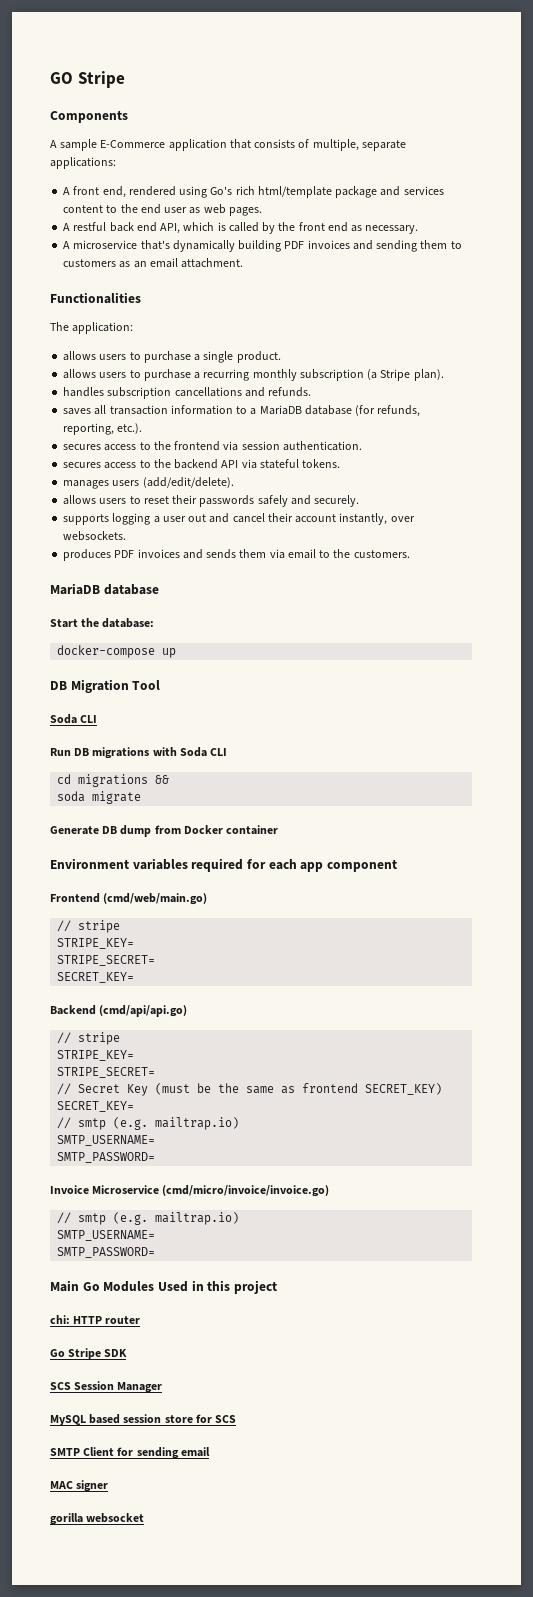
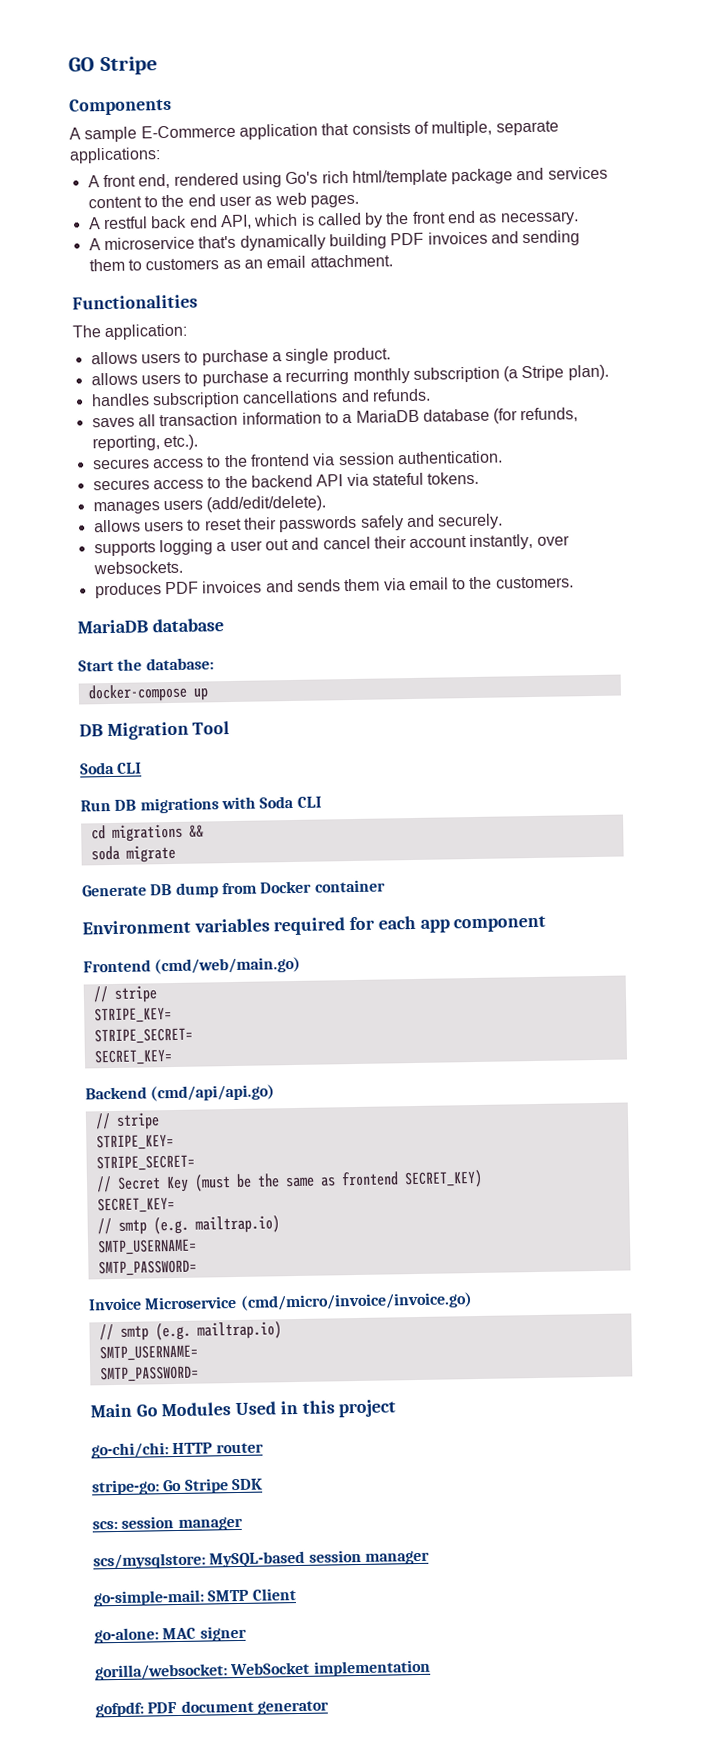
- chi: HTTP router
+ go-chi/chi: HTTP router
- Go Stripe SDK
+ stripe-go: Go Stripe SDK
- SCS Session Manager
- MySQL based session store for SCS
- SMTP Client for sending email
- MAC signer
+ scs: session manager
+ scs/mysqlstore: MySQL-based session manager
+ go-simple-mail: SMTP Client
+ go-alone: MAC signer
- gorilla websocket
+ gorilla/websocket: WebSocket implementation
+ gofpdf: PDF document generator

